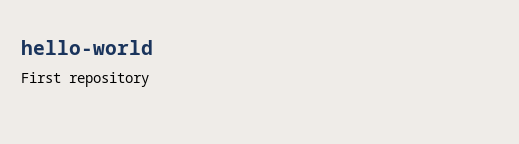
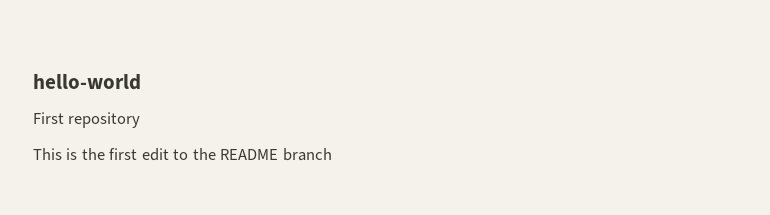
+ This is the first edit to the README branch

